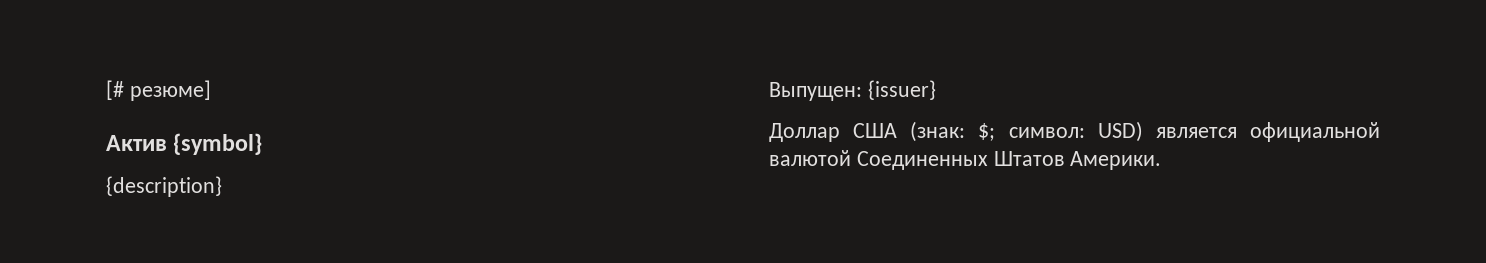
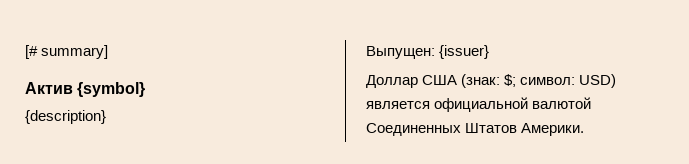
- [# резюме]
+ [# summary]

